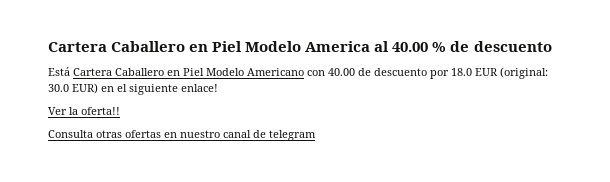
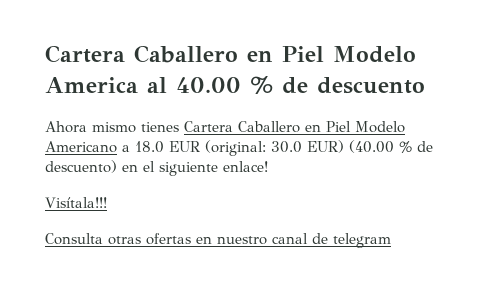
- Está Cartera Caballero en Piel Modelo Americano con 40.00 de descuento por 18.0 EUR (original: 30.0 EUR) en el siguiente enlace!
+ Ahora mismo tienes Cartera Caballero en Piel Modelo Americano a 18.0 EUR (original: 30.0 EUR) (40.00 % de descuento) en el siguiente enlace!
- Ver la oferta!!
+ Visítala!!!

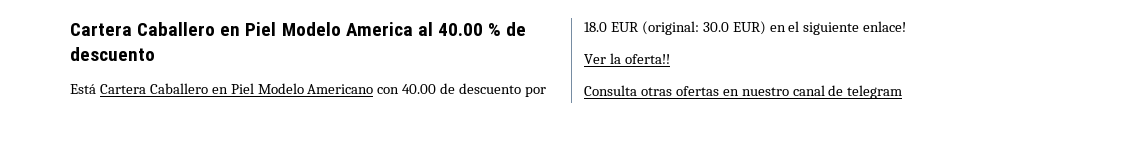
- Ahora mismo tienes Cartera Caballero en Piel Modelo Americano a 18.0 EUR (original: 30.0 EUR) (40.00 % de descuento) en el siguiente enlace!
+ Está Cartera Caballero en Piel Modelo Americano con 40.00 de descuento por 18.0 EUR (original: 30.0 EUR) en el siguiente enlace!
- Visítala!!!
+ Ver la oferta!!

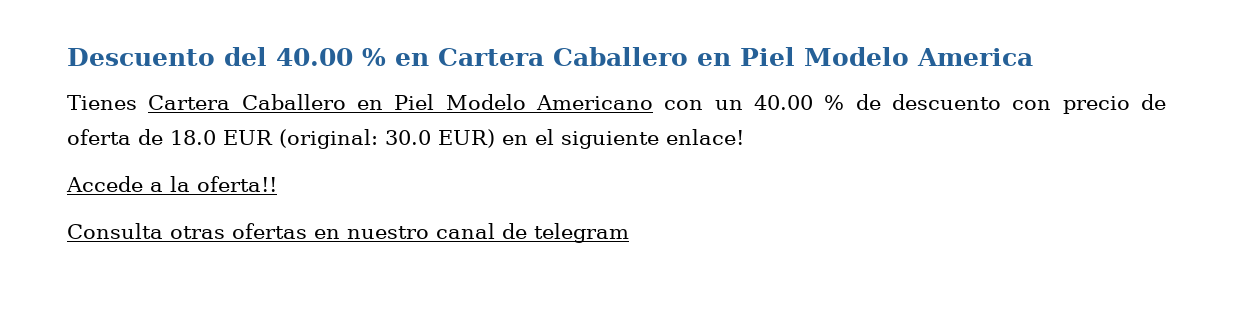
- Cartera Caballero en Piel Modelo America al 40.00 % de descuento
- Está Cartera Caballero en Piel Modelo Americano con 40.00 de descuento por 18.0 EUR (original: 30.0 EUR) en el siguiente enlace!
+ Descuento del 40.00 % en Cartera Caballero en Piel Modelo America
+ Tienes Cartera Caballero en Piel Modelo Americano con un 40.00 % de descuento con precio de oferta de 18.0 EUR (original: 30.0 EUR) en el siguiente enlace!
- Ver la oferta!!
+ Accede a la oferta!!

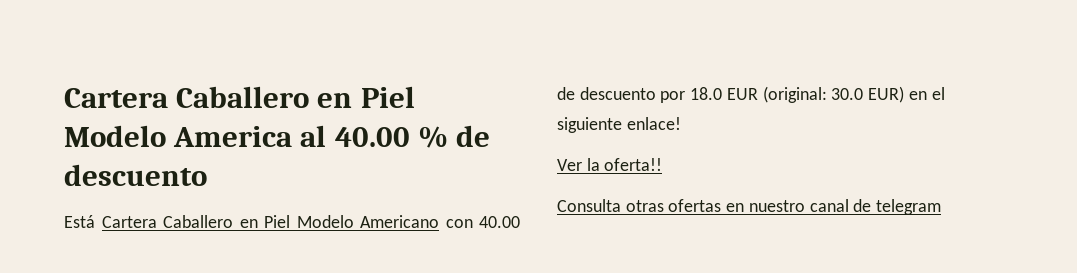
- Descuento del 40.00 % en Cartera Caballero en Piel Modelo America
- Tienes Cartera Caballero en Piel Modelo Americano con un 40.00 % de descuento con precio de oferta de 18.0 EUR (original: 30.0 EUR) en el siguiente enlace!
+ Cartera Caballero en Piel Modelo America al 40.00 % de descuento
+ Está Cartera Caballero en Piel Modelo Americano con 40.00 de descuento por 18.0 EUR (original: 30.0 EUR) en el siguiente enlace!
- Accede a la oferta!!
+ Ver la oferta!!

